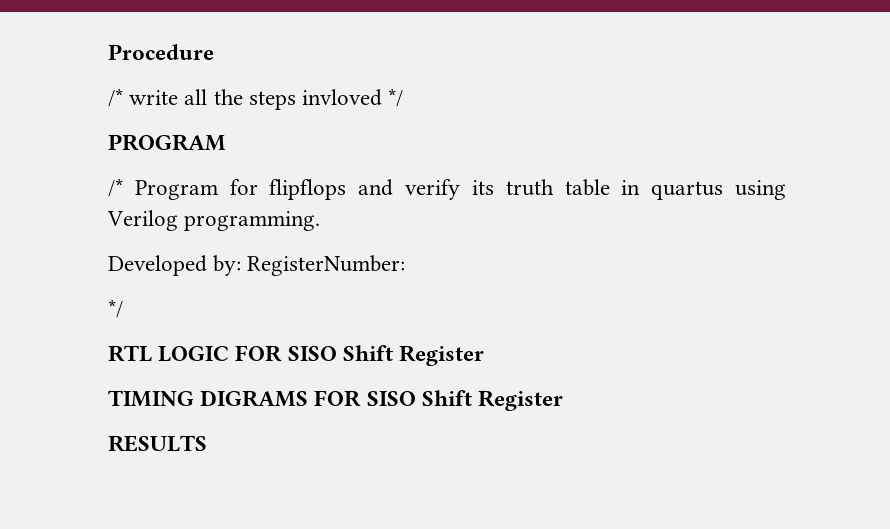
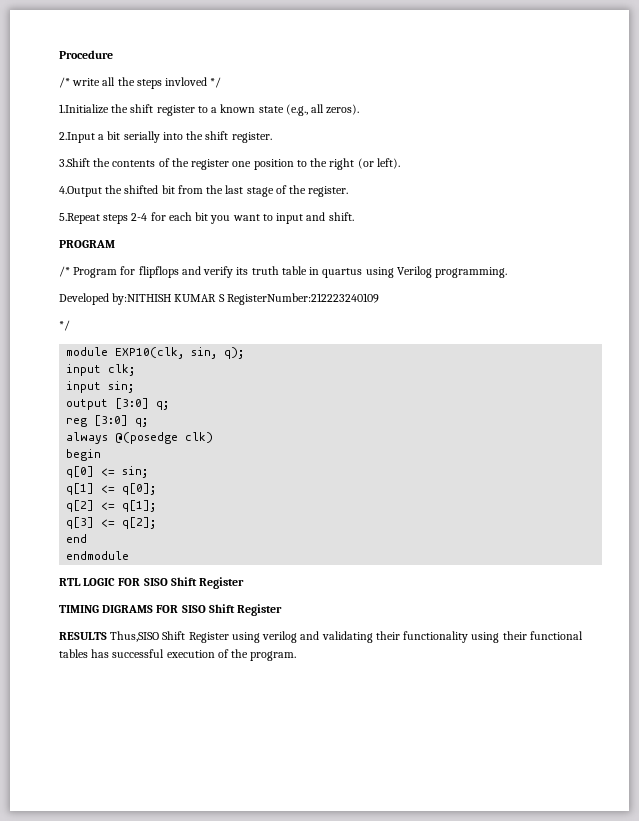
+ 1.Initialize the shift register to a known state (e.g., all zeros).
+ 2.Input a bit serially into the shift register.
+ 3.Shift the contents of the register one position to the right (or left).
+ 4.Output the shifted bit from the last stage of the register.
+ 5.Repeat steps 2-4 for each bit you want to input and shift.
- Developed by: RegisterNumber:
+ Developed by:NITHISH KUMAR S RegisterNumber:212223240109
  */
+ module EXP10(clk, sin, q);
+ input clk;
+ input sin;
+ output [3:0] q;
+ reg [3:0] q;
+ always @(posedge clk)
+ begin
+ q[0] <= sin;
+ q[1] <= q[0];
+ q[2] <= q[1];
+ q[3] <= q[2];
+ end
+ endmodule
- RESULTS
+ RESULTS Thus,SISO Shift Register using verilog and validating their functionality using their functional tables has successful execution of the program.

